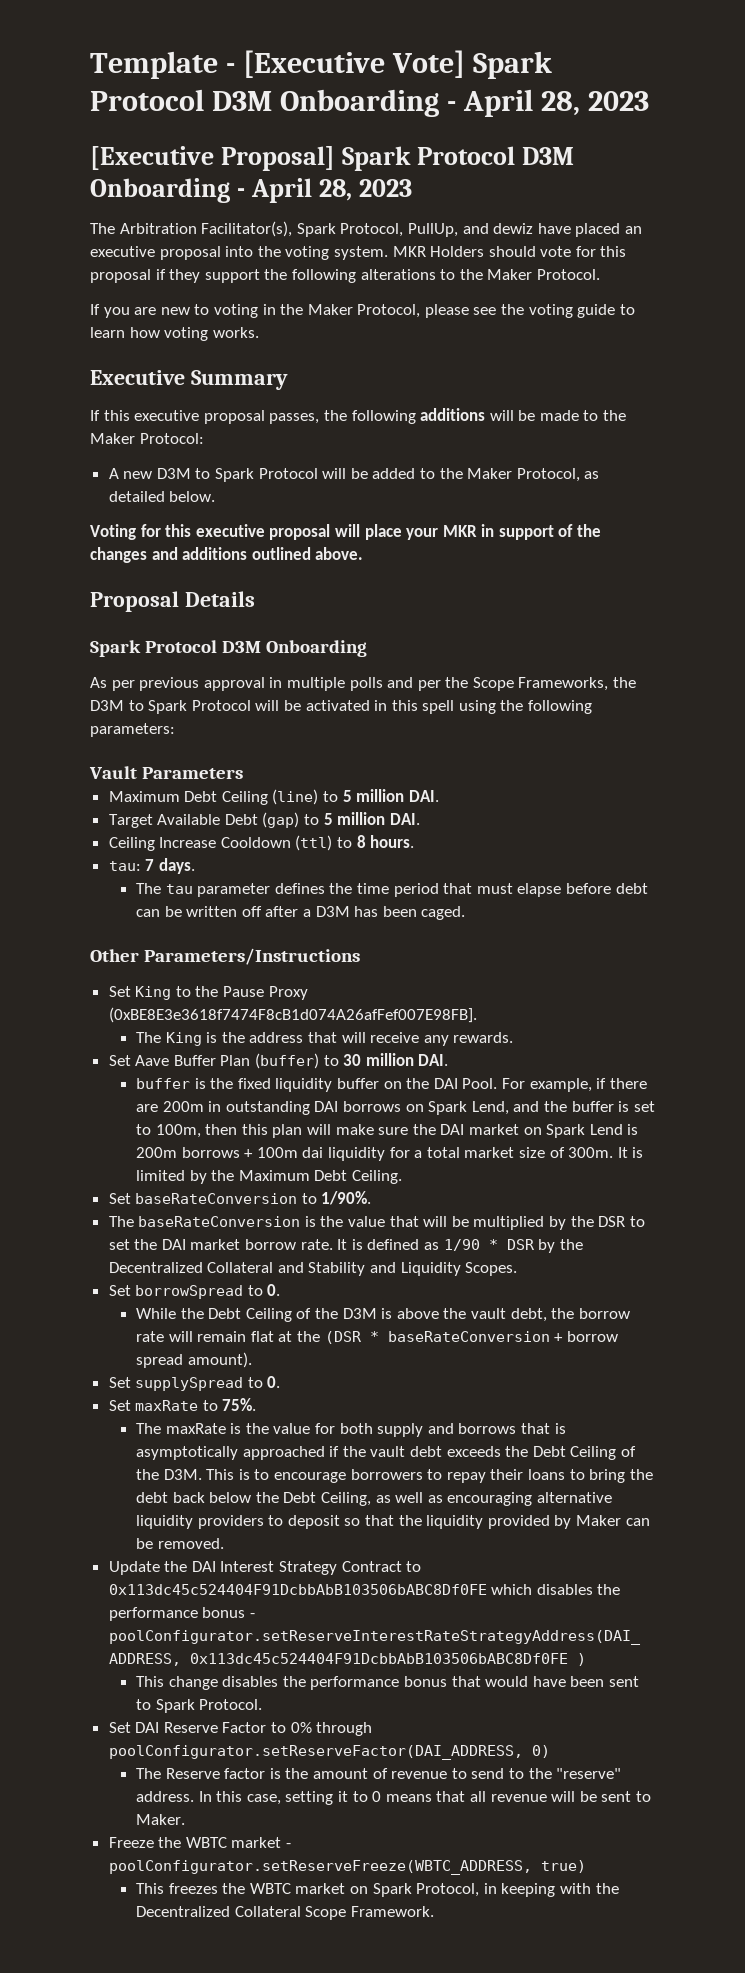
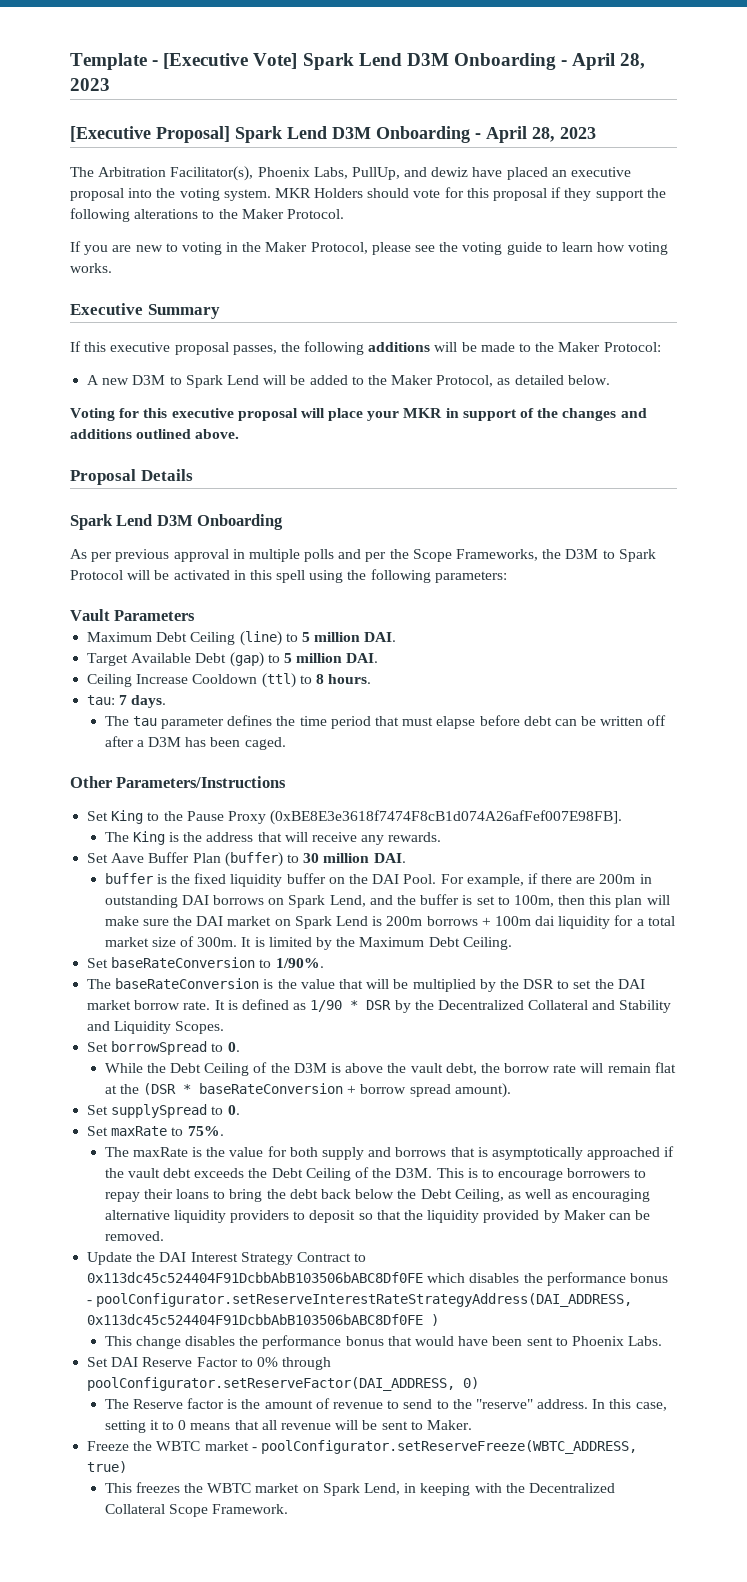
- Template - [Executive Vote] Spark Protocol D3M Onboarding - April 28, 2023
+ Template - [Executive Vote] Spark Lend D3M Onboarding - April 28, 2023
- [Executive Proposal] Spark Protocol D3M Onboarding - April 28, 2023
+ [Executive Proposal] Spark Lend D3M Onboarding - April 28, 2023
- The Arbitration Facilitator(s), Spark Protocol, PullUp, and dewiz have placed an executive proposal into the voting system.
+ The Arbitration Facilitator(s), Phoenix Labs, PullUp, and dewiz have placed an executive proposal into the voting system.
- A new D3M to Spark Protocol will be added to the Maker Protocol, as detailed below.
+ A new D3M to Spark Lend will be added to the Maker Protocol, as detailed below.
  Proposal Details
- Spark Protocol D3M Onboarding
+ Spark Lend D3M Onboarding
- This change disables the performance bonus that would have been sent to Spark Protocol.
+ This change disables the performance bonus that would have been sent to Phoenix Labs.
- This freezes the WBTC market on Spark Protocol, in keeping with the Decentralized Collateral Scope Framework.
+ This freezes the WBTC market on Spark Lend, in keeping with the Decentralized Collateral Scope Framework.

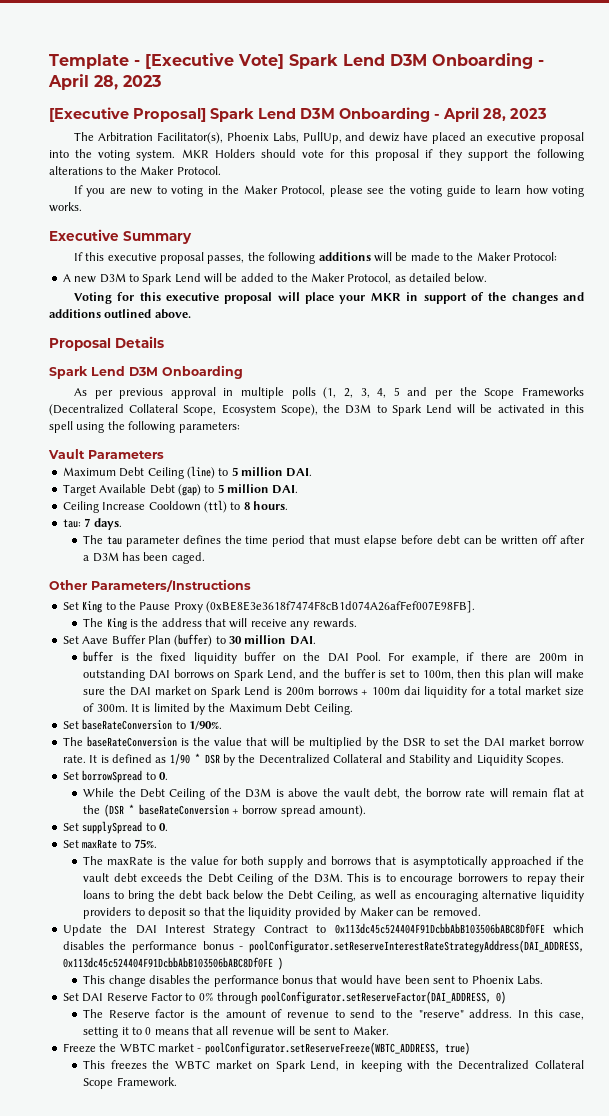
- As per previous approval in multiple polls and per the Scope Frameworks, the D3M to Spark Protocol will be activated in this spell using the following parameters:
+ As per previous approval in multiple polls (1, 2, 3, 4, 5 and per the Scope Frameworks (Decentralized Collateral Scope, Ecosystem Scope), the D3M to Spark Lend will be activated in this spell using the following parameters:

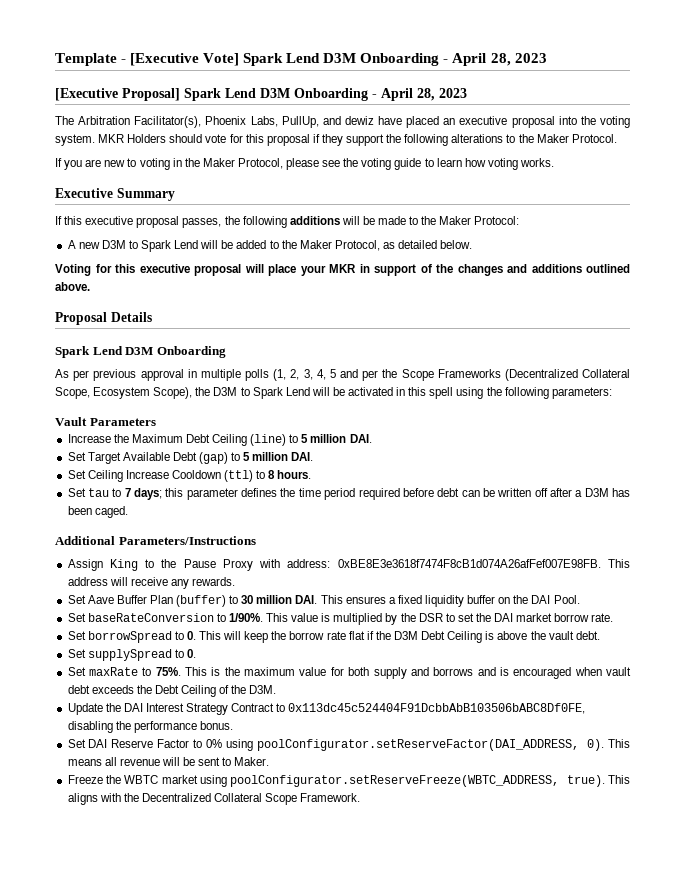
- Maximum Debt Ceiling (line) to 5 million DAI.
+ Increase the Maximum Debt Ceiling (line) to 5 million DAI.
- Target Available Debt (gap) to 5 million DAI.
+ Set Target Available Debt (gap) to 5 million DAI.
- Ceiling Increase Cooldown (ttl) to 8 hours.
+ Set Ceiling Increase Cooldown (ttl) to 8 hours.
- tau: 7 days.
- The tau parameter defines the time period that must elapse before debt can be written off after a D3M has been caged.
+ Set tau to 7 days; this parameter defines the time period required before debt can be written off after a D3M has been caged.
- Other Parameters/Instructions
+ Additional Parameters/Instructions
- Set King to the Pause Proxy (0xBE8E3e3618f7474F8cB1d074A26afFef007E98FB].
- The King is the address that will receive any rewards.
+ Assign King to the Pause Proxy with address: 0xBE8E3e3618f7474F8cB1d074A26afFef007E98FB. This address will receive any rewards.
- Set Aave Buffer Plan (buffer) to 30 million DAI.
- buffer is the fixed liquidity buffer on the DAI Pool. For example, if there are 200m in outstanding DAI borrows on Spark Lend, and the buffer is set to 100m, then this plan will make sure the DAI market on Spark Lend is 200m borrows + 100m dai liquidity for a total market size of 300m. It is limited by the Maximum Debt Ceiling.
- Set baseRateConversion to 1/90%.
- The baseRateConversion is the value that will be multiplied by the DSR to set the DAI market borrow rate. It is defined as 1/90 * DSR by the Decentralized Collateral and Stability and Liquidity Scopes.
- Set borrowSpread to 0.
- While the Debt Ceiling of the D3M is above the vault debt, the borrow rate will remain flat at the (DSR * baseRateConversion + borrow spread amount).
+ Set Aave Buffer Plan (buffer) to 30 million DAI. This ensures a fixed liquidity buffer on the DAI Pool.
+ Set baseRateConversion to 1/90%. This value is multiplied by the DSR to set the DAI market borrow rate.
+ Set borrowSpread to 0. This will keep the borrow rate flat if the D3M Debt Ceiling is above the vault debt.
- Set maxRate to 75%.
- The maxRate is the value for both supply and borrows that is asymptotically approached if the vault debt exceeds the Debt Ceiling of the D3M. This is to encourage borrowers to repay their loans to bring the debt back below the Debt Ceiling, as well as encouraging alternative liquidity providers to deposit so that the liquidity provided by Maker can be removed.
+ Set maxRate to 75%. This is the maximum value for both supply and borrows and is encouraged when vault debt exceeds the Debt Ceiling of the D3M.
- Update the DAI Interest Strategy Contract to 0x113dc45c524404F91DcbbAbB103506bABC8Df0FE which disables the performance bonus - poolConfigurator.setReserveInterestRateStrategyAddress(DAI_ADDRESS, 0x113dc45c524404F91DcbbAbB103506bABC8Df0FE )
- This change disables the performance bonus that would have been sent to Phoenix Labs.
+ Update the DAI Interest Strategy Contract to 0x113dc45c524404F91DcbbAbB103506bABC8Df0FE, disabling the performance bonus.
- Set DAI Reserve Factor to 0% through poolConfigurator.setReserveFactor(DAI_ADDRESS, 0)
- The Reserve factor is the amount of revenue to send to the "reserve" address. In this case, setting it to 0 means that all revenue will be sent to Maker.
+ Set DAI Reserve Factor to 0% using poolConfigurator.setReserveFactor(DAI_ADDRESS, 0). This means all revenue will be sent to Maker.
- Freeze the WBTC market - poolConfigurator.setReserveFreeze(WBTC_ADDRESS, true)
- This freezes the WBTC market on Spark Lend, in keeping with the Decentralized Collateral Scope Framework.
+ Freeze the WBTC market using poolConfigurator.setReserveFreeze(WBTC_ADDRESS, true). This aligns with the Decentralized Collateral Scope Framework.

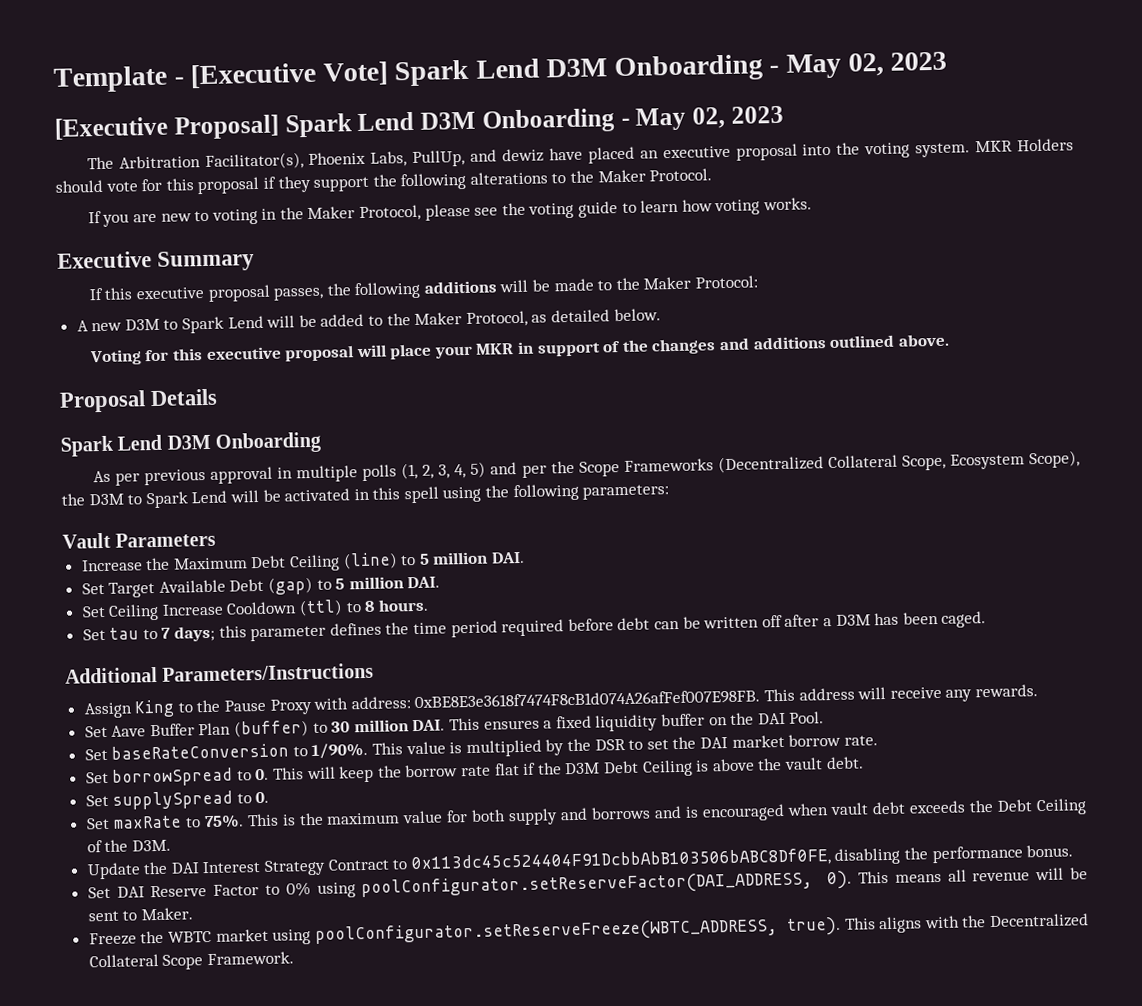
- Template - [Executive Vote] Spark Lend D3M Onboarding - April 28, 2023
+ Template - [Executive Vote] Spark Lend D3M Onboarding - May 02, 2023
- [Executive Proposal] Spark Lend D3M Onboarding - April 28, 2023
+ [Executive Proposal] Spark Lend D3M Onboarding - May 02, 2023
- As per previous approval in multiple polls (1, 2, 3, 4, 5 and per the Scope Frameworks (Decentralized Collateral Scope, Ecosystem Scope), the D3M to Spark Lend will be activated in this spell using the following parameters:
+ As per previous approval in multiple polls (1, 2, 3, 4, 5) and per the Scope Frameworks (Decentralized Collateral Scope, Ecosystem Scope), the D3M to Spark Lend will be activated in this spell using the following parameters:

